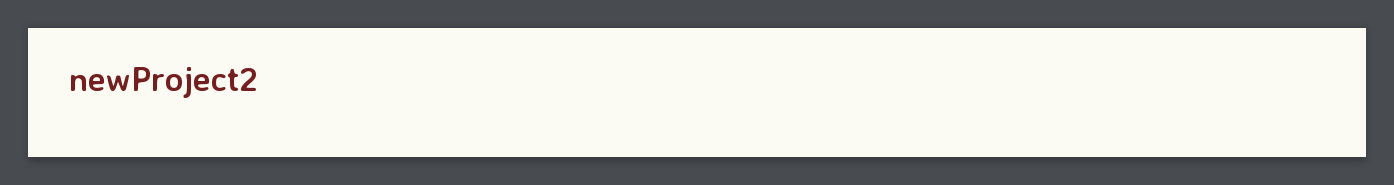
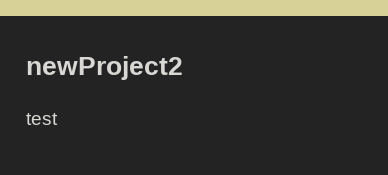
+ test

